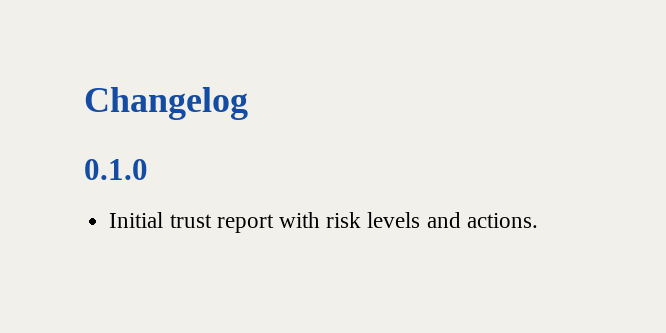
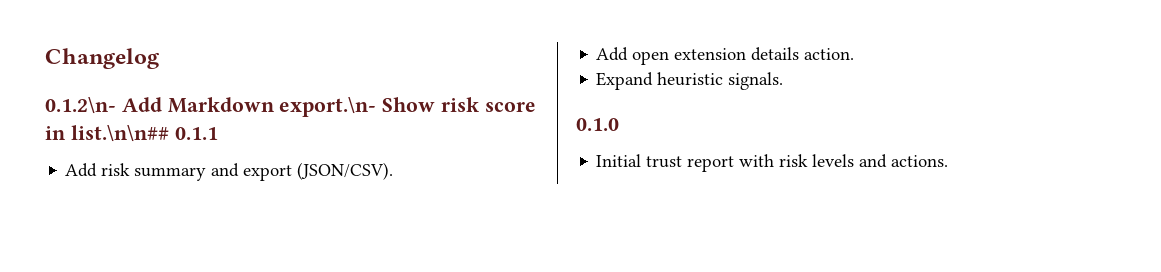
+ 0.1.2\n- Add Markdown export.\n- Show risk score in list.\n\n## 0.1.1
+ Add risk summary and export (JSON/CSV).
+ Add open extension details action.
+ Expand heuristic signals.

